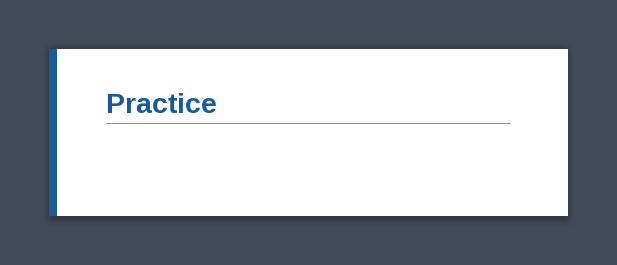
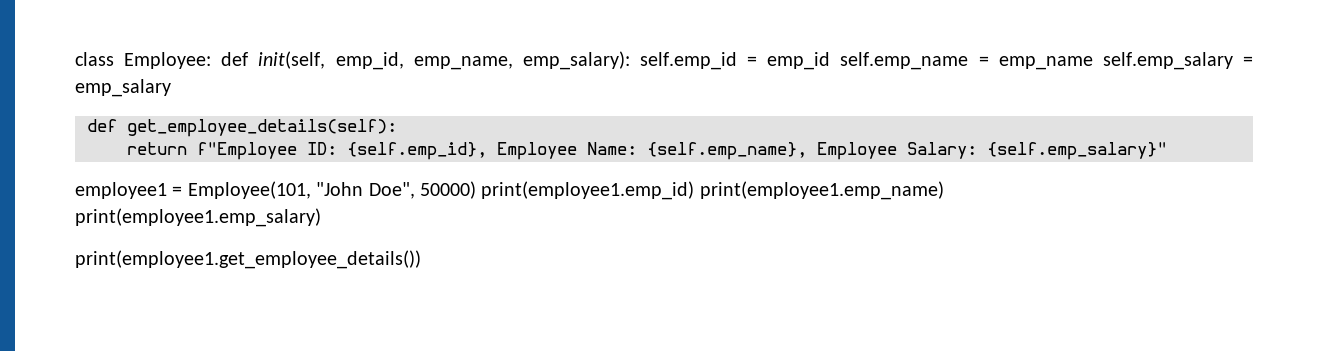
- Practice
+ class Employee: def init(self, emp_id, emp_name, emp_salary): self.emp_id = emp_id self.emp_name = emp_name self.emp_salary = emp_salary
+ def get_employee_details(self):
+ return f"Employee ID: {self.emp_id}, Employee Name: {self.emp_name}, Employee Salary: {self.emp_salary}"
+ employee1 = Employee(101, "John Doe", 50000) print(employee1.emp_id) print(employee1.emp_name)
+ print(employee1.emp_salary)
+ print(employee1.get_employee_details())

